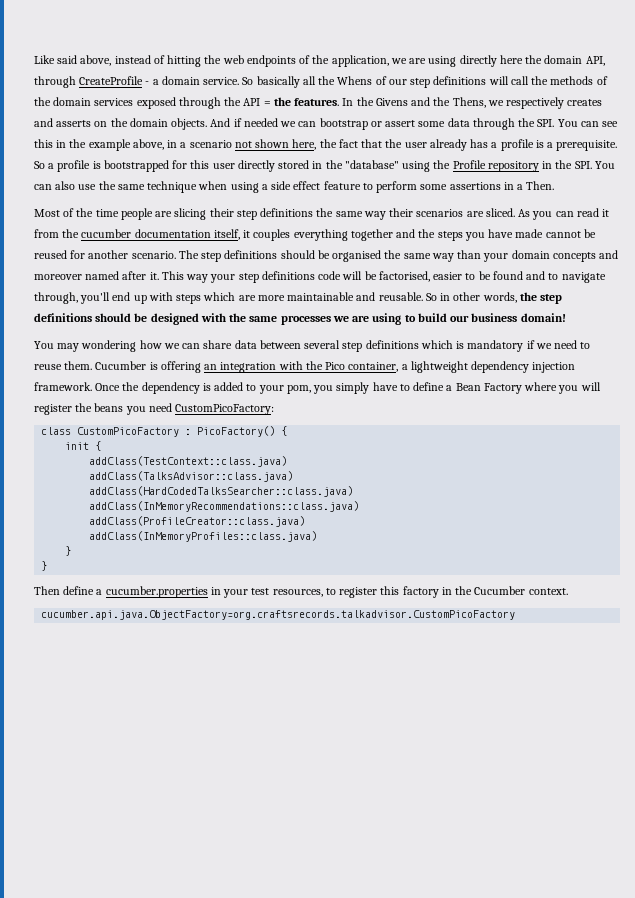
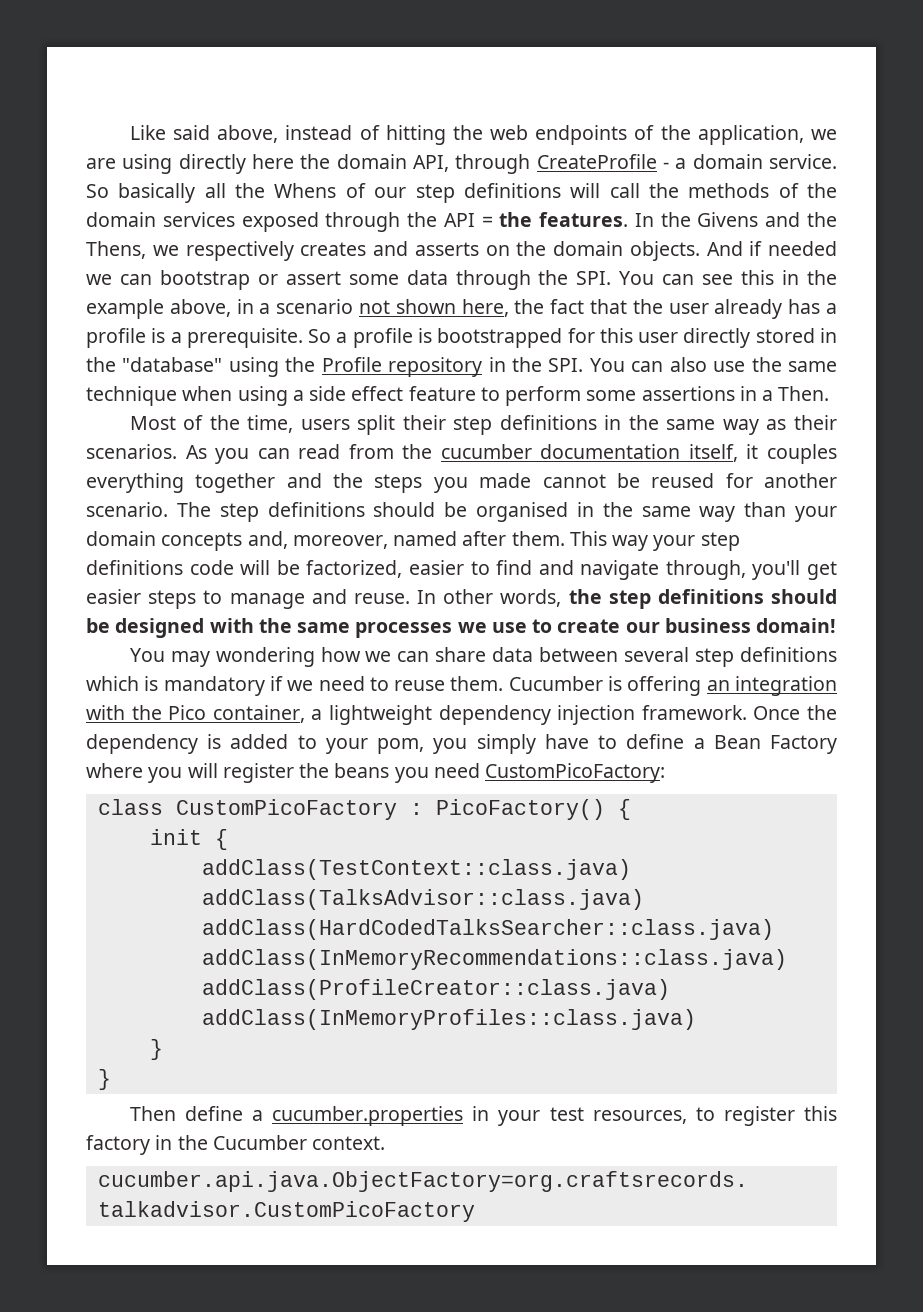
- Most of the time people are slicing their step definitions the same way their scenarios are sliced.
+ Most of the time, users split their step definitions in the same way as their scenarios.
- As you can read it from the cucumber documentation itself, it couples everything together and the steps you have made cannot be reused for another scenario.
+ As you can read from the cucumber documentation itself, it couples everything together and the steps you made cannot be reused for another scenario.
- The step definitions should be organised the same way than your domain concepts and moreover named after it.
+ The step definitions should be organised in the same way than your domain concepts and, moreover, named after them.
- This way your step definitions code will be factorised, easier to be found and to navigate through, you'll end up with steps which are more maintainable and reusable. So in other words, the step definitions should be designed with the same processes we are using to build our business domain!
+ This way your step definitions code will be factorized, easier to find and navigate through, you'll get easier steps to manage and reuse. In other words, the step definitions should be designed with the same processes we use to create our business domain!

